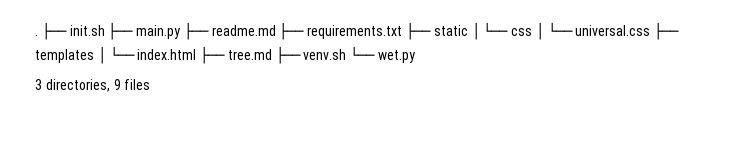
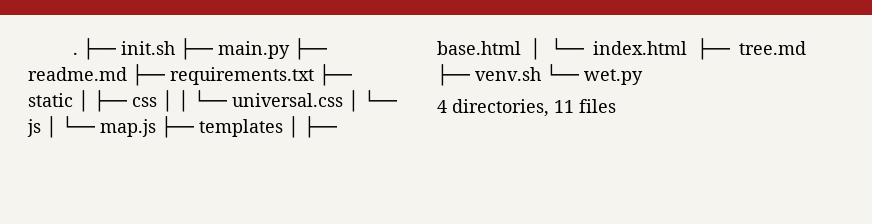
- ├── init.sh ├── main.py ├── readme.md ├── requirements.txt ├── static │ └── css │ └── universal.css ├── templates │ └── index.html ├── tree.md ├── venv.sh └── wet.py
+ ├── init.sh ├── main.py ├── readme.md ├── requirements.txt ├── static │ ├── css │ │ └── universal.css │ └── js │ └── map.js ├── templates │ ├── base.html │ └── index.html ├── tree.md ├── venv.sh └── wet.py
- 3 directories, 9 files
+ 4 directories, 11 files

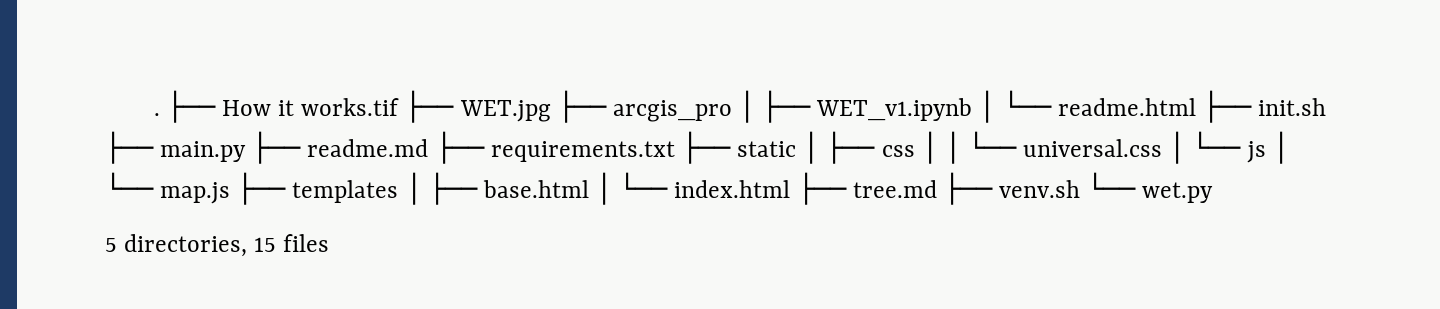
- ├── init.sh ├── main.py ├── readme.md ├── requirements.txt ├── static │ ├── css │ │ └── universal.css │ └── js │ └── map.js ├── templates │ ├── base.html │ └── index.html ├── tree.md ├── venv.sh └── wet.py
+ ├── How it works.tif ├── WET.jpg ├── arcgis_pro │ ├── WET_v1.ipynb │ └── readme.html ├── init.sh ├── main.py ├── readme.md ├── requirements.txt ├── static │ ├── css │ │ └── universal.css │ └── js │ └── map.js ├── templates │ ├── base.html │ └── index.html ├── tree.md ├── venv.sh └── wet.py
- 4 directories, 11 files
+ 5 directories, 15 files

